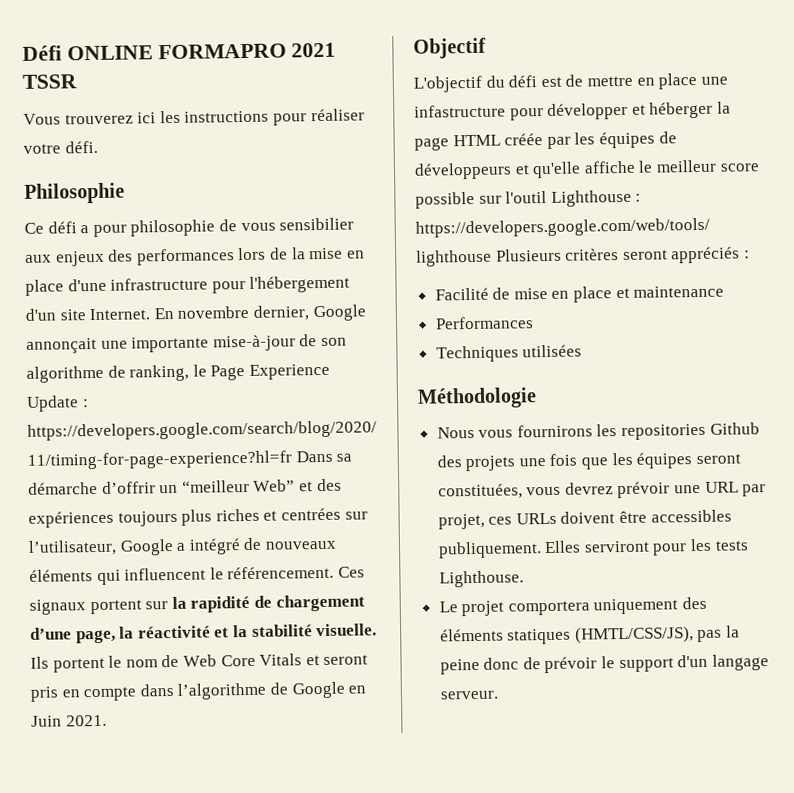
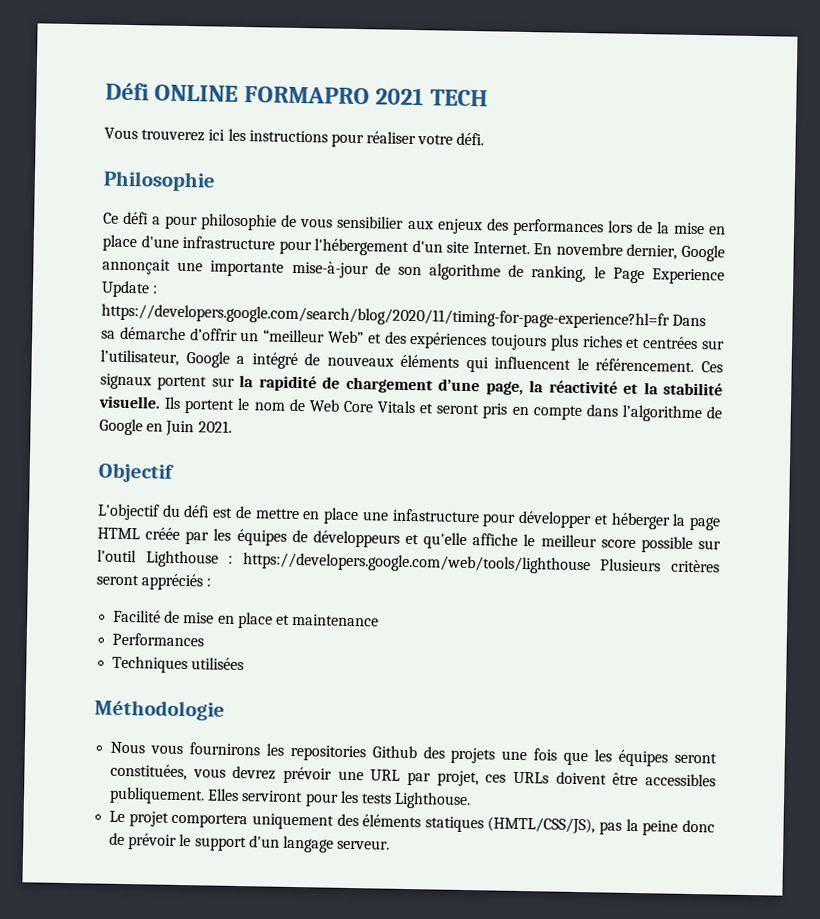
- Défi ONLINE FORMAPRO 2021 TSSR
+ Défi ONLINE FORMAPRO 2021 TECH

